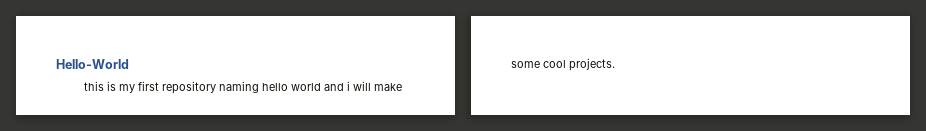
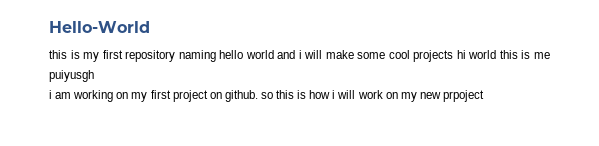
- this is my first repository naming hello world and i will make some cool projects.
+ this is my first repository naming hello world and i will make some cool projects hi world this is me puiyusgh
+ i am working on my first project on github. so this is how i will work on my new prpoject

